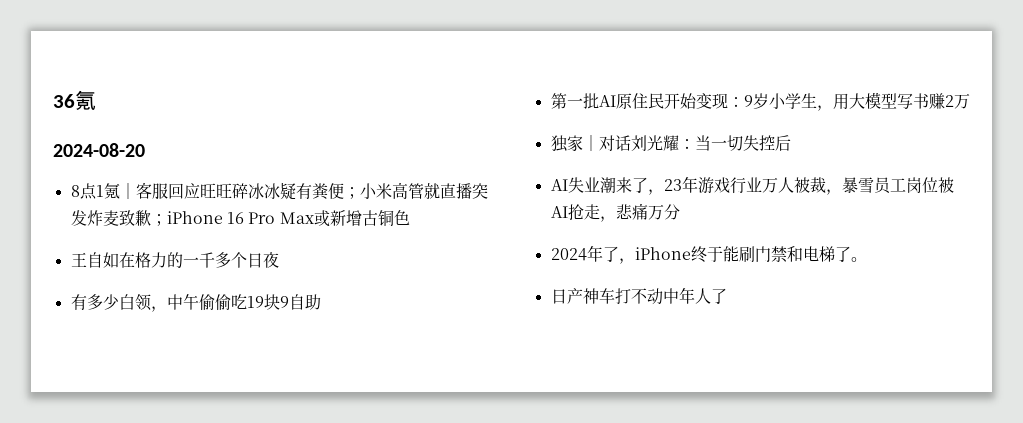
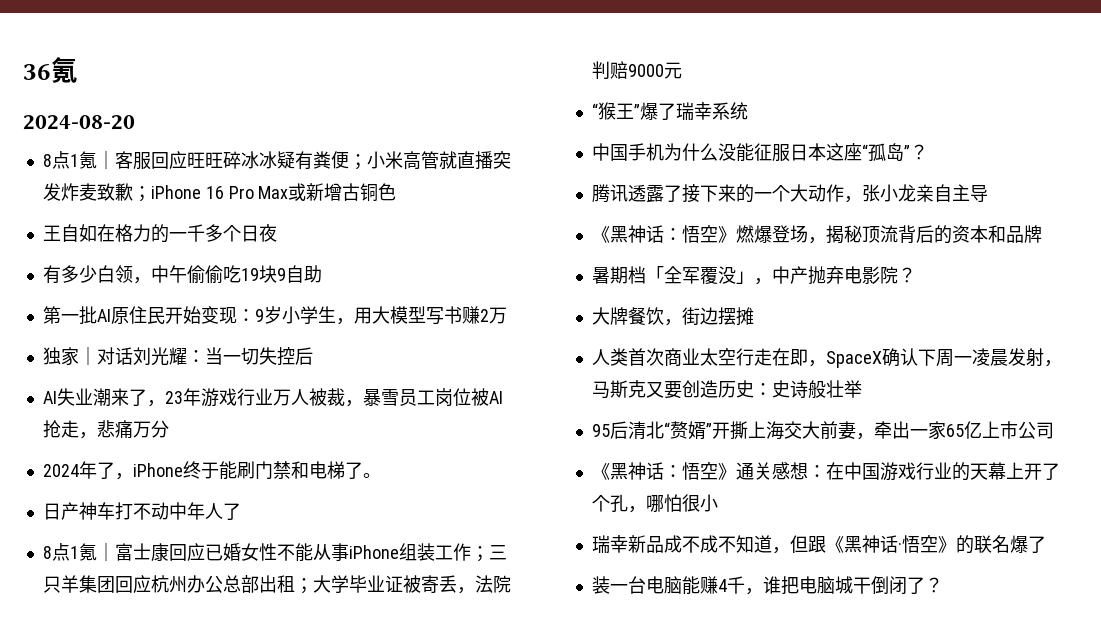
+ 8点1氪｜富士康回应已婚女性不能从事iPhone组装工作；三只羊集团回应杭州办公总部出租；大学毕业证被寄丢，法院判赔9000元
+ “猴王”爆了瑞幸系统
+ 中国手机为什么没能征服日本这座“孤岛”？
+ 腾讯透露了接下来的一个大动作，张小龙亲自主导
+ 《黑神话：悟空》燃爆登场，揭秘顶流背后的资本和品牌
+ 暑期档「全军覆没」，中产抛弃电影院？
+ 大牌餐饮，街边摆摊
+ 人类首次商业太空行走在即，SpaceX确认下周一凌晨发射，马斯克又要创造历史：史诗般壮举
+ 95后清北“赘婿”开撕上海交大前妻，牵出一家65亿上市公司
+ 《黑神话：悟空》通关感想：在中国游戏行业的天幕上开了个孔，哪怕很小
+ 瑞幸新品成不成不知道，但跟《黑神话·悟空》的联名爆了
+ 装一台电脑能赚4千，谁把电脑城干倒闭了？

